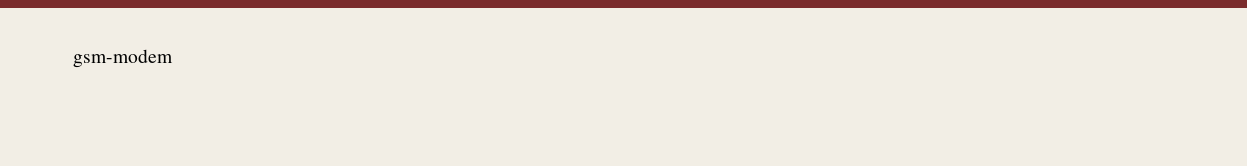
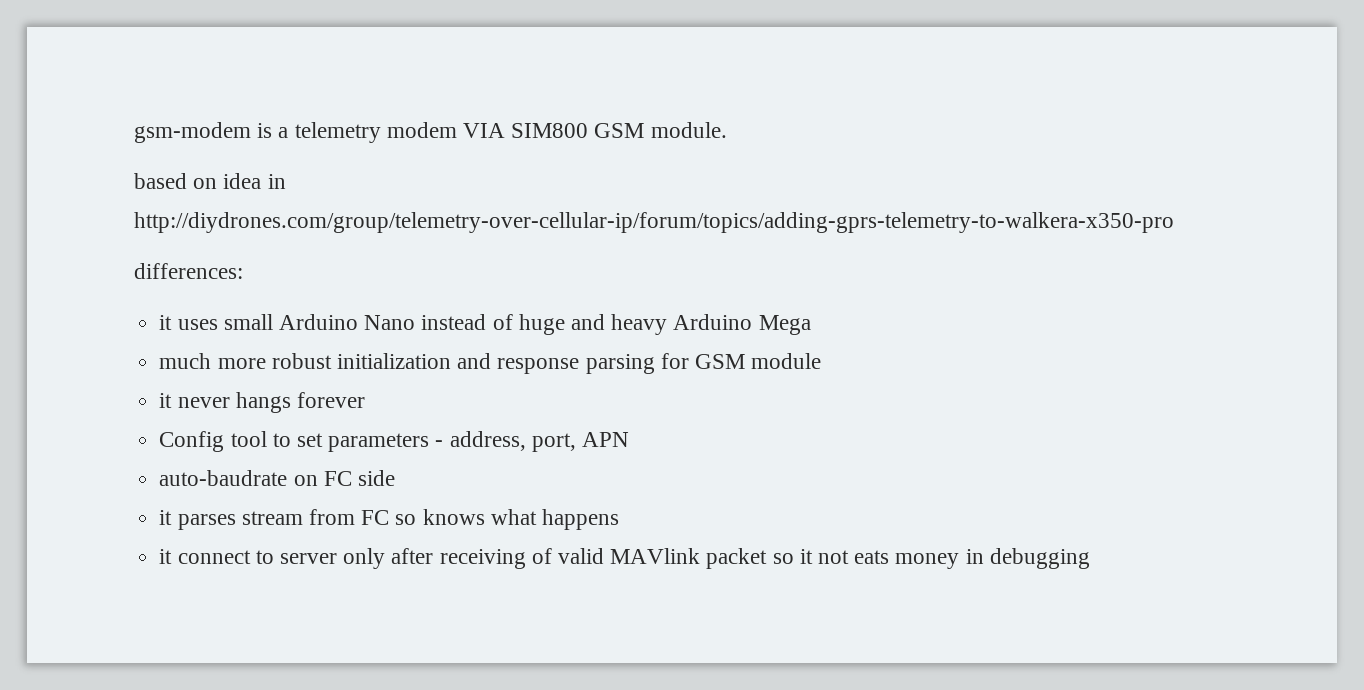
- gsm-modem
+ gsm-modem is a telemetry modem VIA SIM800 GSM module.
+ based on idea in http://diydrones.com/group/telemetry-over-cellular-ip/forum/topics/adding-gprs-telemetry-to-walkera-x350-pro
+ differences:
+ it uses small Arduino Nano instead of huge and heavy Arduino Mega
+ much more robust initialization and response parsing for GSM module
+ it never hangs forever
+ Config tool to set parameters - address, port, APN
+ auto-baudrate on FC side
+ it parses stream from FC so knows what happens
+ it connect to server only after receiving of valid MAVlink packet so it not eats money in debugging

